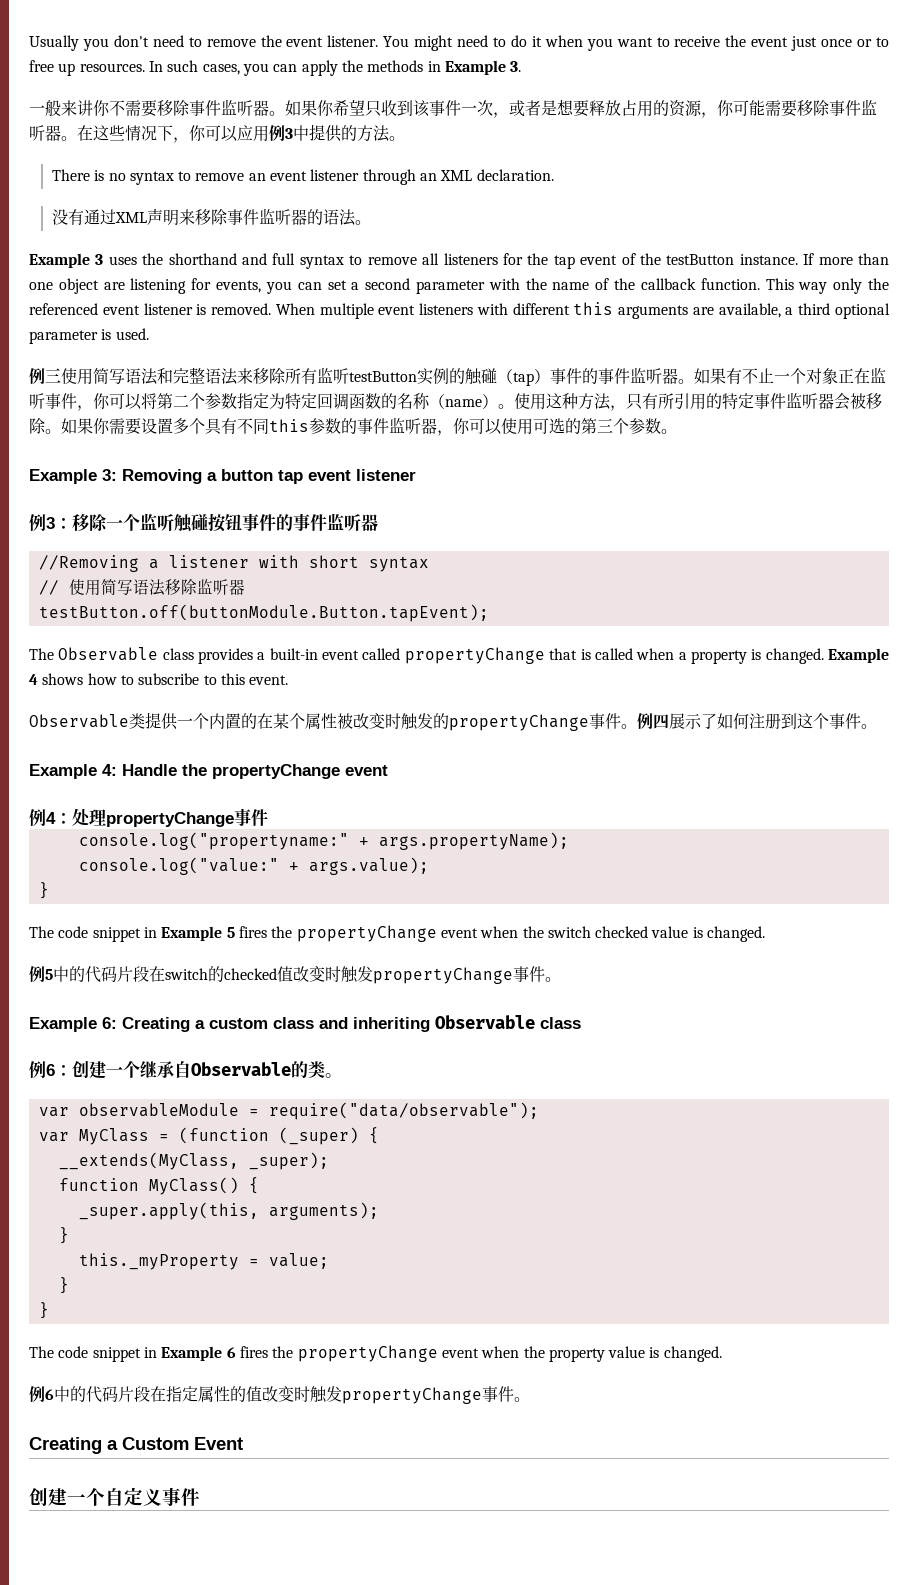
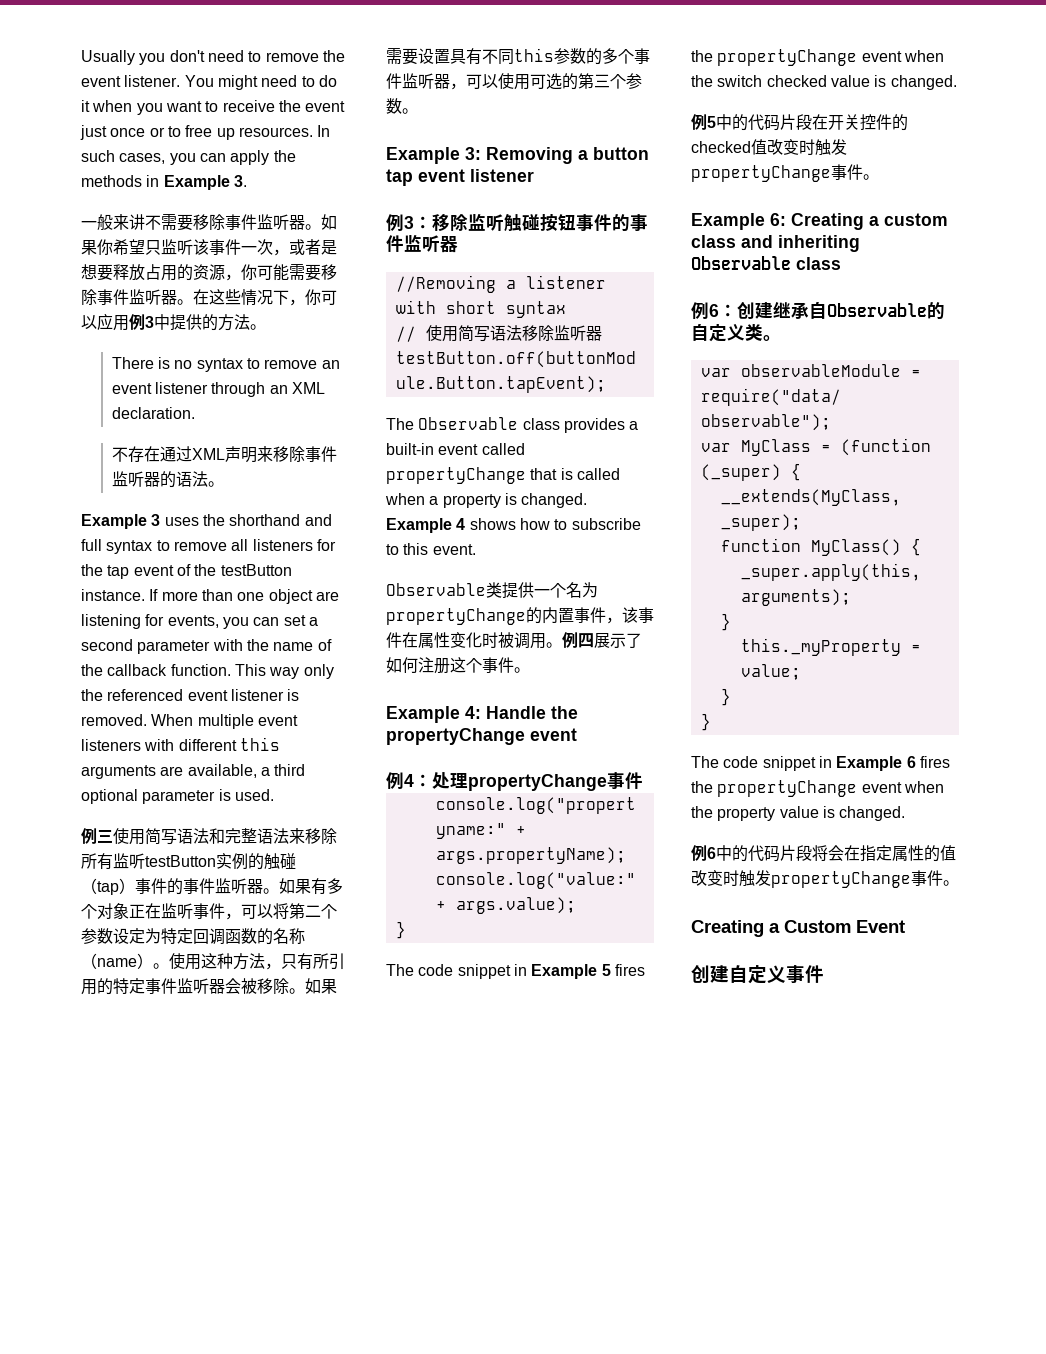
- 一般来讲你不需要移除事件监听器。
+ 一般来讲不需要移除事件监听器。
- 如果你希望只收到该事件一次，或者是想要释放占用的资源，你可能需要移除事件监听器。
+ 如果你希望只监听该事件一次，或者是想要释放占用的资源，你可能需要移除事件监听器。
- 没有通过XML声明来移除事件监听器的语法。
+ 不存在通过XML声明来移除事件监听器的语法。
- 如果有不止一个对象正在监听事件，你可以将第二个参数指定为特定回调函数的名称（name）。
+ 如果有多个对象正在监听事件，可以将第二个参数设定为特定回调函数的名称（name）。
- 如果你需要设置多个具有不同this参数的事件监听器，你可以使用可选的第三个参数。
+ 如果需要设置具有不同this参数的多个事件监听器，可以使用可选的第三个参数。
- 例3：移除一个监听触碰按钮事件的事件监听器
+ 例3：移除监听触碰按钮事件的事件监听器
- Observable类提供一个内置的在某个属性被改变时触发的propertyChange事件。
+ Observable类提供一个名为propertyChange的内置事件，该事件在属性变化时被调用。
- 例四展示了如何注册到这个事件。
+ 例四展示了如何注册这个事件。
- 例5中的代码片段在switch的checked值改变时触发propertyChange事件。
+ 例5中的代码片段在开关控件的checked值改变时触发propertyChange事件。
- 例6：创建一个继承自Observable的类。
+ 例6：创建继承自Observable的自定义类。
- 例6中的代码片段在指定属性的值改变时触发propertyChange事件。
+ 例6中的代码片段将会在指定属性的值改变时触发propertyChange事件。
- 创建一个自定义事件
+ 创建自定义事件

